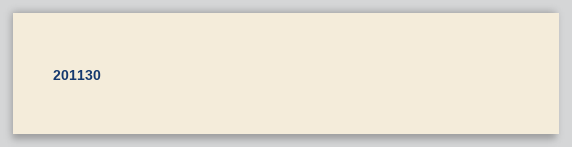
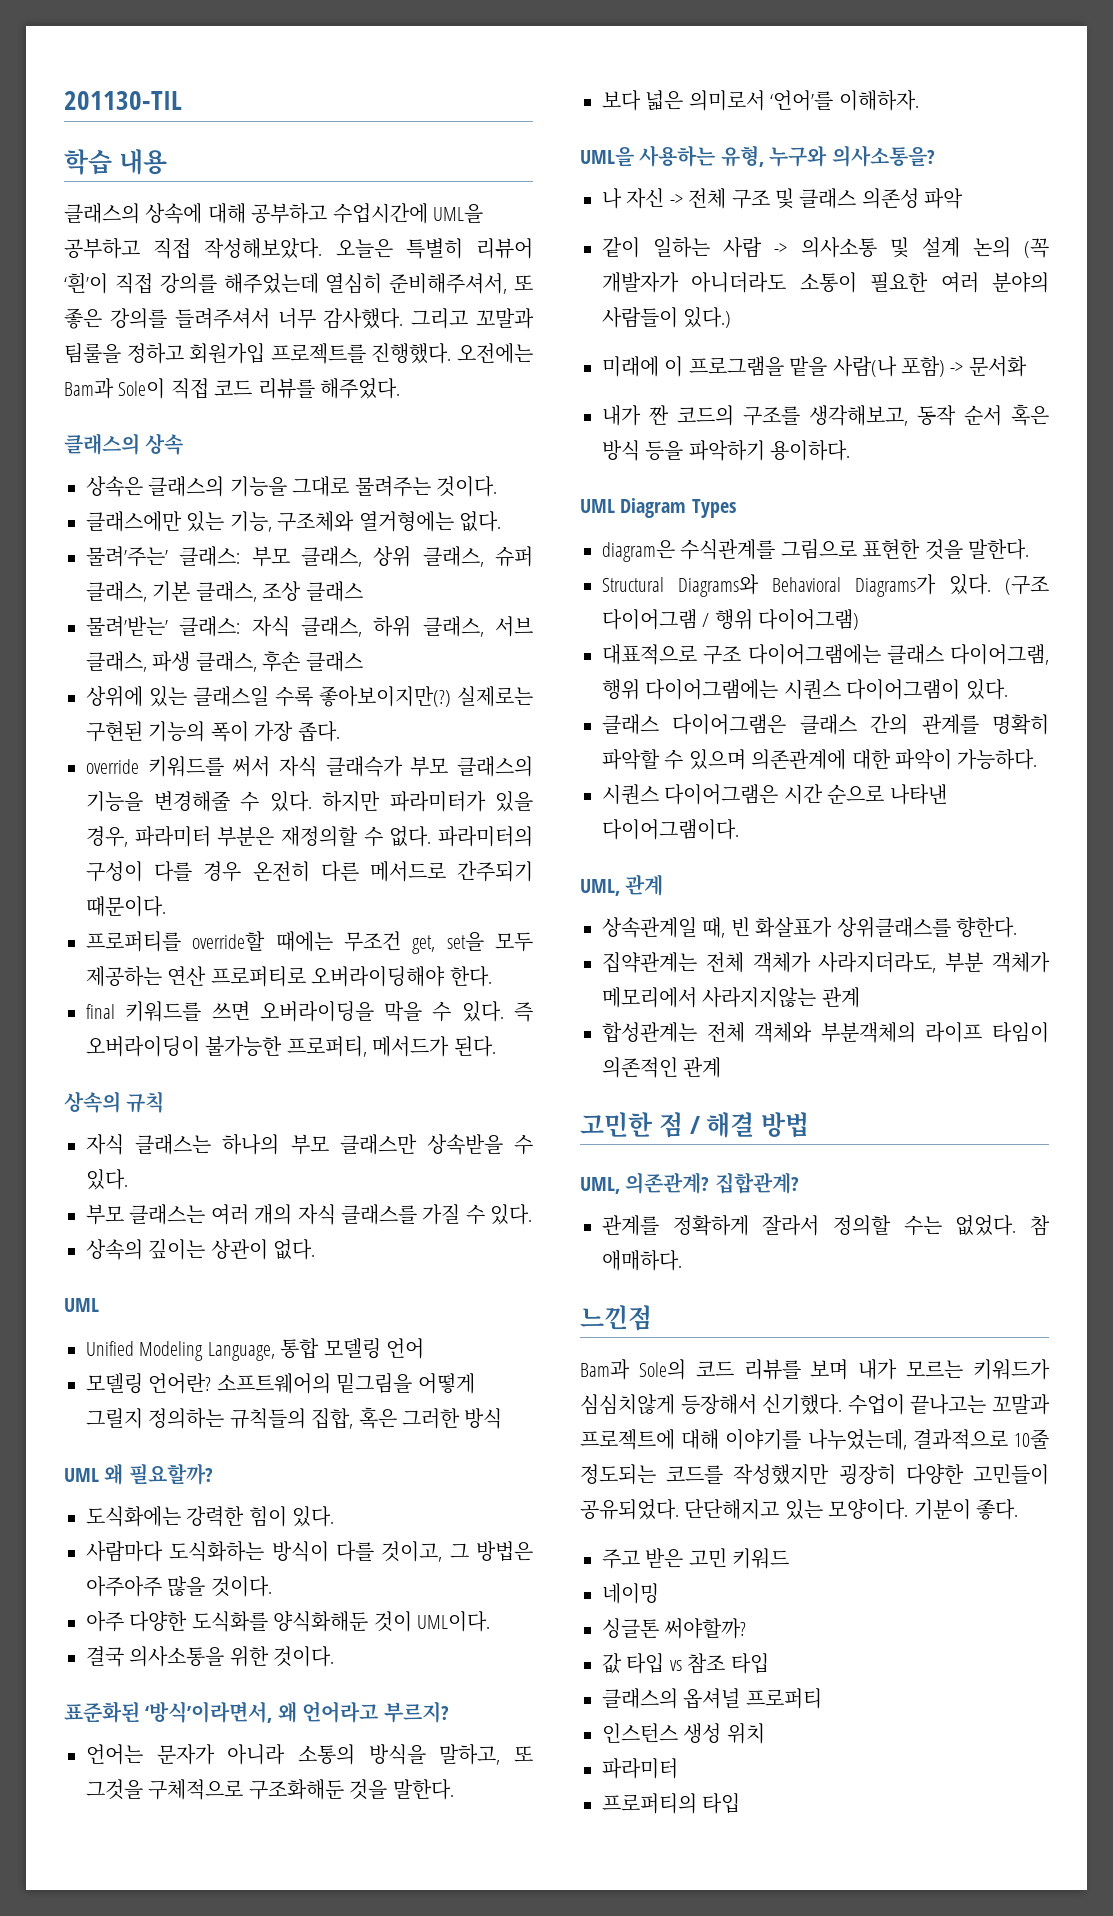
- 201130
+ 201130-TIL
+ 학습 내용
+ 클래스의 상속에 대해 공부하고 수업시간에 UML을 공부하고 직접 작성해보았다. 오늘은 특별히 리뷰어 ‘흰’이 직접 강의를 해주었는데 열심히 준비해주셔서, 또 좋은 강의를 들려주셔서 너무 감사했다. 그리고 꼬말과 팀룰을 정하고 회원가입 프로젝트를 진행했다. 오전에는 Bam과 Sole이 직접 코드 리뷰를 해주었다.
+ 클래스의 상속
+ 상속은 클래스의 기능을 그대로 물려주는 것이다.
+ 클래스에만 있는 기능, 구조체와 열거형에는 없다.
+ 물려’주는’ 클래스: 부모 클래스, 상위 클래스, 슈퍼 클래스, 기본 클래스, 조상 클래스
+ 물려’받는’ 클래스: 자식 클래스, 하위 클래스, 서브 클래스, 파생 클래스, 후손 클래스
+ 상위에 있는 클래스일 수록 좋아보이지만(?) 실제로는 구현된 기능의 폭이 가장 좁다.
+ override 키워드를 써서 자식 클래슥가 부모 클래스의 기능을 변경해줄 수 있다. 하지만 파라미터가 있을 경우, 파라미터 부분은 재정의할 수 없다. 파라미터의 구성이 다를 경우 온전히 다른 메서드로 간주되기 때문이다.
+ 프로퍼티를 override할 때에는 무조건 get, set을 모두 제공하는 연산 프로퍼티로 오버라이딩해야 한다.
+ final 키워드를 쓰면 오버라이딩을 막을 수 있다. 즉 오버라이딩이 불가능한 프로퍼티, 메서드가 된다.
+ 상속의 규칙
+ 자식 클래스는 하나의 부모 클래스만 상속받을 수 있다.
+ 부모 클래스는 여러 개의 자식 클래스를 가질 수 있다.
+ 상속의 깊이는 상관이 없다.
+ UML
+ Unified Modeling Language, 통합 모델링 언어
+ 모델링 언어란? 소프트웨어의 밑그림을 어떻게 그릴지 정의하는 규칙들의 집합, 혹은 그러한 방식
+ UML 왜 필요할까?
+ 도식화에는 강력한 힘이 있다.
+ 사람마다 도식화하는 방식이 다를 것이고, 그 방법은 아주아주 많을 것이다.
+ 아주 다양한 도식화를 양식화해둔 것이 UML이다.
+ 결국 의사소통을 위한 것이다.
+ 표준화된 ‘방식’이라면서, 왜 언어라고 부르지?
+ 언어는 문자가 아니라 소통의 방식을 말하고, 또 그것을 구체적으로 구조화해둔 것을 말한다.
+ 보다 넓은 의미로서 ‘언어’를 이해하자.
+ UML을 사용하는 유형, 누구와 의사소통을?
+ 나 자신 -> 전체 구조 및 클래스 의존성 파악
+ 같이 일하는 사람 -> 의사소통 및 설계 논의 (꼭 개발자가 아니더라도 소통이 필요한 여러 분야의 사람들이 있다.)
+ 미래에 이 프로그램을 맡을 사람(나 포함) -> 문서화
+ 내가 짠 코드의 구조를 생각해보고, 동작 순서 혹은 방식 등을 파악하기 용이하다.
+ UML Diagram Types
+ diagram은 수식관계를 그림으로 표현한 것을 말한다.
+ Structural Diagrams와 Behavioral Diagrams가 있다. (구조 다이어그램 / 행위 다이어그램)
+ 대표적으로 구조 다이어그램에는 클래스 다이어그램, 행위 다이어그램에는 시퀀스 다이어그램이 있다.
+ 클래스 다이어그램은 클래스 간의 관계를 명확히 파악할 수 있으며 의존관계에 대한 파악이 가능하다.
+ 시퀀스 다이어그램은 시간 순으로 나타낸 다이어그램이다.
+ UML, 관계
+ 상속관계일 때, 빈 화살표가 상위클래스를 향한다.
+ 집약관계는 전체 객체가 사라지더라도, 부분 객체가 메모리에서 사라지지않는 관계
+ 합성관계는 전체 객체와 부분객체의 라이프 타임이 의존적인 관계
+ 고민한 점 / 해결 방법
+ UML, 의존관계? 집합관계?
+ 관계를 정확하게 잘라서 정의할 수는 없었다. 참 애매하다.
+ 느낀점
+ Bam과 Sole의 코드 리뷰를 보며 내가 모르는 키워드가 심심치않게 등장해서 신기했다. 수업이 끝나고는 꼬말과 프로젝트에 대해 이야기를 나누었는데, 결과적으로 10줄 정도되는 코드를 작성했지만 굉장히 다양한 고민들이 공유되었다. 단단해지고 있는 모양이다. 기분이 좋다.
+ 주고 받은 고민 키워드
+ 네이밍
+ 싱글톤 써야할까?
+ 값 타입 vs 참조 타입
+ 클래스의 옵셔널 프로퍼티
+ 인스턴스 생성 위치
+ 파라미터
+ 프로퍼티의 타입

